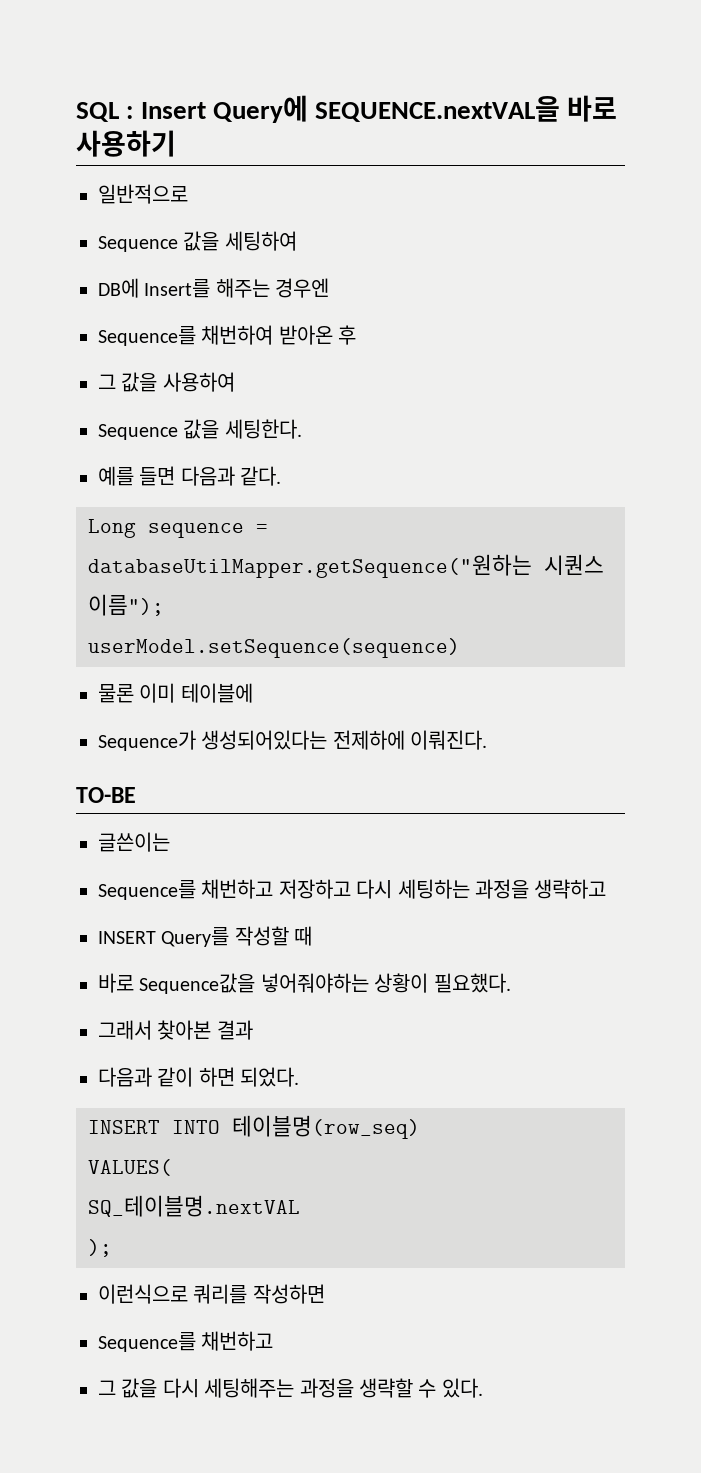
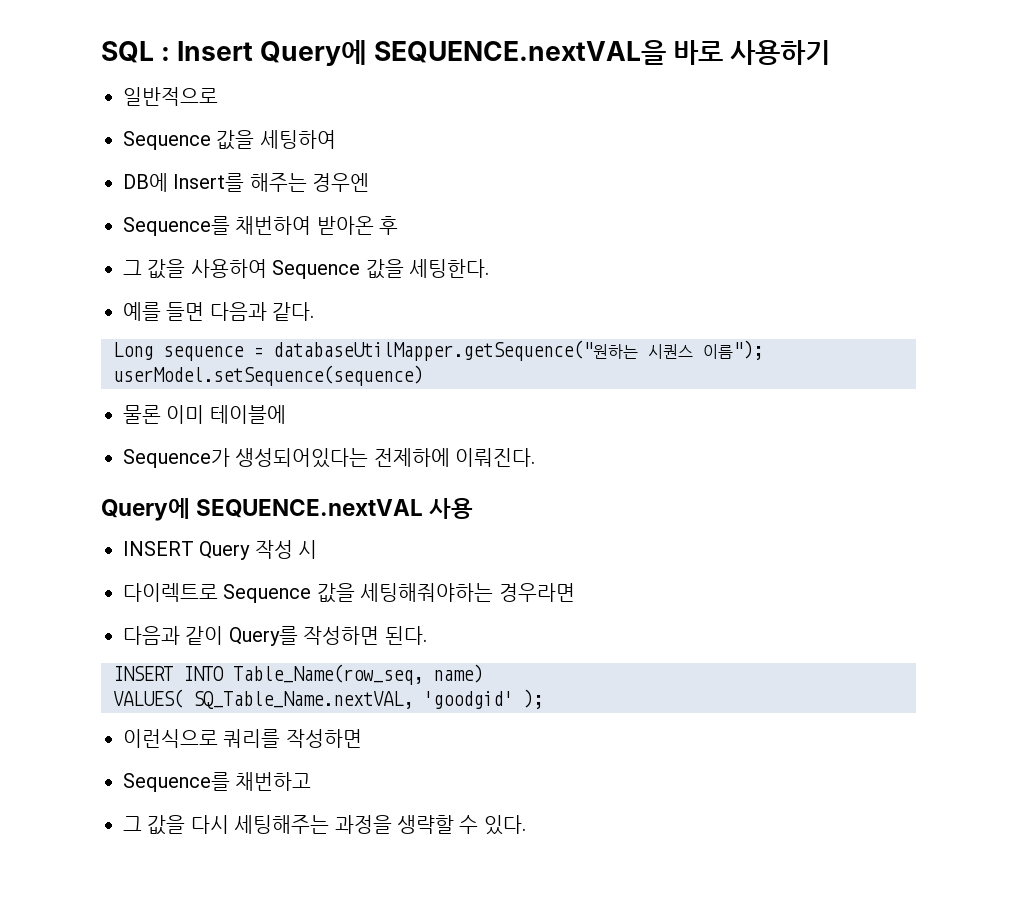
- 그 값을 사용하여
- Sequence 값을 세팅한다.
+ 그 값을 사용하여 Sequence 값을 세팅한다.
- TO-BE
- 글쓴이는
- Sequence를 채번하고 저장하고 다시 세팅하는 과정을 생략하고
- INSERT Query를 작성할 때
- 바로 Sequence값을 넣어줘야하는 상황이 필요했다.
- 그래서 찾아본 결과
+ Query에 SEQUENCE.nextVAL 사용
+ INSERT Query 작성 시
+ 다이렉트로 Sequence 값을 세팅해줘야하는 경우라면
- 다음과 같이 하면 되었다.
+ 다음과 같이 Query를 작성하면 된다.
- INSERT INTO 테이블명(row_seq)
+ INSERT INTO Table_Name(row_seq, name)
- VALUES(
- SQ_테이블명.nextVAL
- );
+ VALUES( SQ_Table_Name.nextVAL, 'goodgid' );

